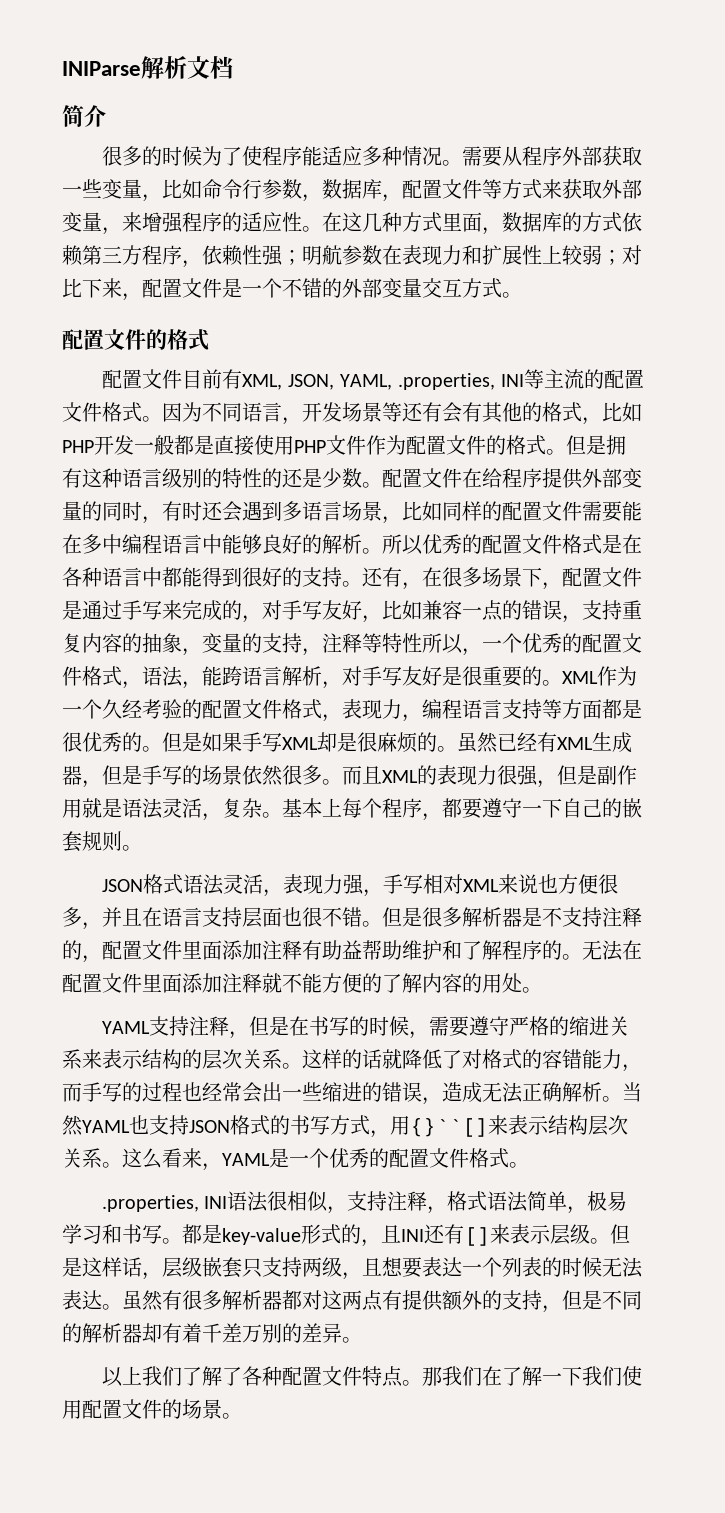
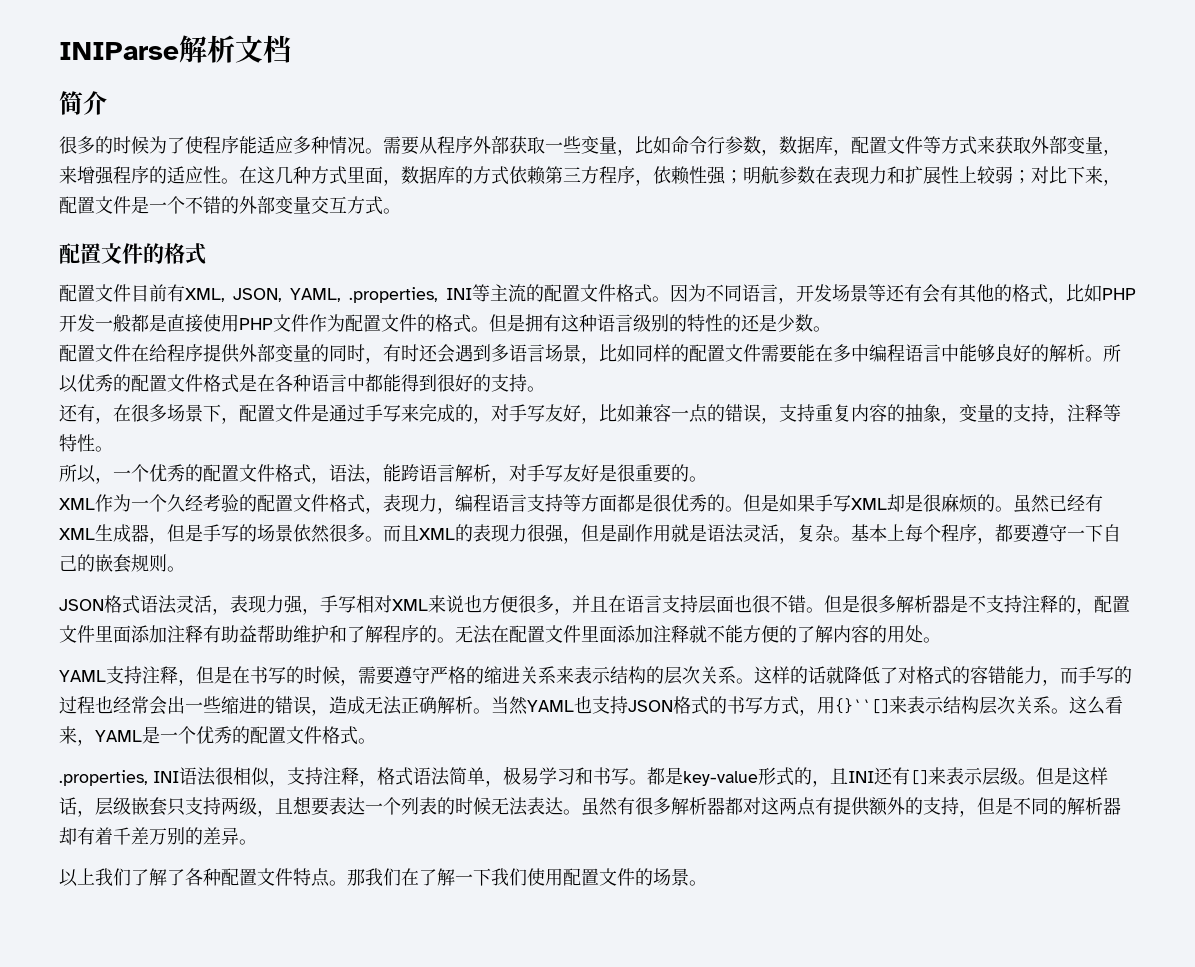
- 但是拥有这种语言级别的特性的还是少数。配置文件在给程序提供外部变量的同时，有时还会遇到多语言场景，比如同样的配置文件需要能在多中编程语言中能够良好的解析。
+ 但是拥有这种语言级别的特性的还是少数。
+ 配置文件在给程序提供外部变量的同时，有时还会遇到多语言场景，比如同样的配置文件需要能在多中编程语言中能够良好的解析。
- 所以优秀的配置文件格式是在各种语言中都能得到很好的支持。还有，在很多场景下，配置文件是通过手写来完成的，对手写友好，比如兼容一点的错误，支持重复内容的抽象，变量的支持，注释等特性所以，一个优秀的配置文件格式，语法，能跨语言解析，对手写友好是很重要的。XML作为一个久经考验的配置文件格式，表现力，编程语言支持等方面都是很优秀的。
+ 所以优秀的配置文件格式是在各种语言中都能得到很好的支持。
+ 还有，在很多场景下，配置文件是通过手写来完成的，对手写友好，比如兼容一点的错误，支持重复内容的抽象，变量的支持，注释等特性。
+ 所以，一个优秀的配置文件格式，语法，能跨语言解析，对手写友好是很重要的。
+ XML作为一个久经考验的配置文件格式，表现力，编程语言支持等方面都是很优秀的。

